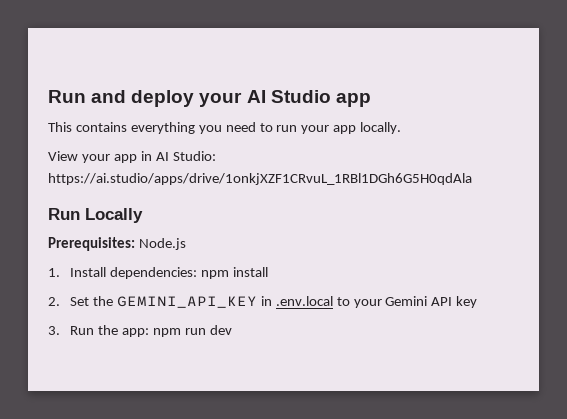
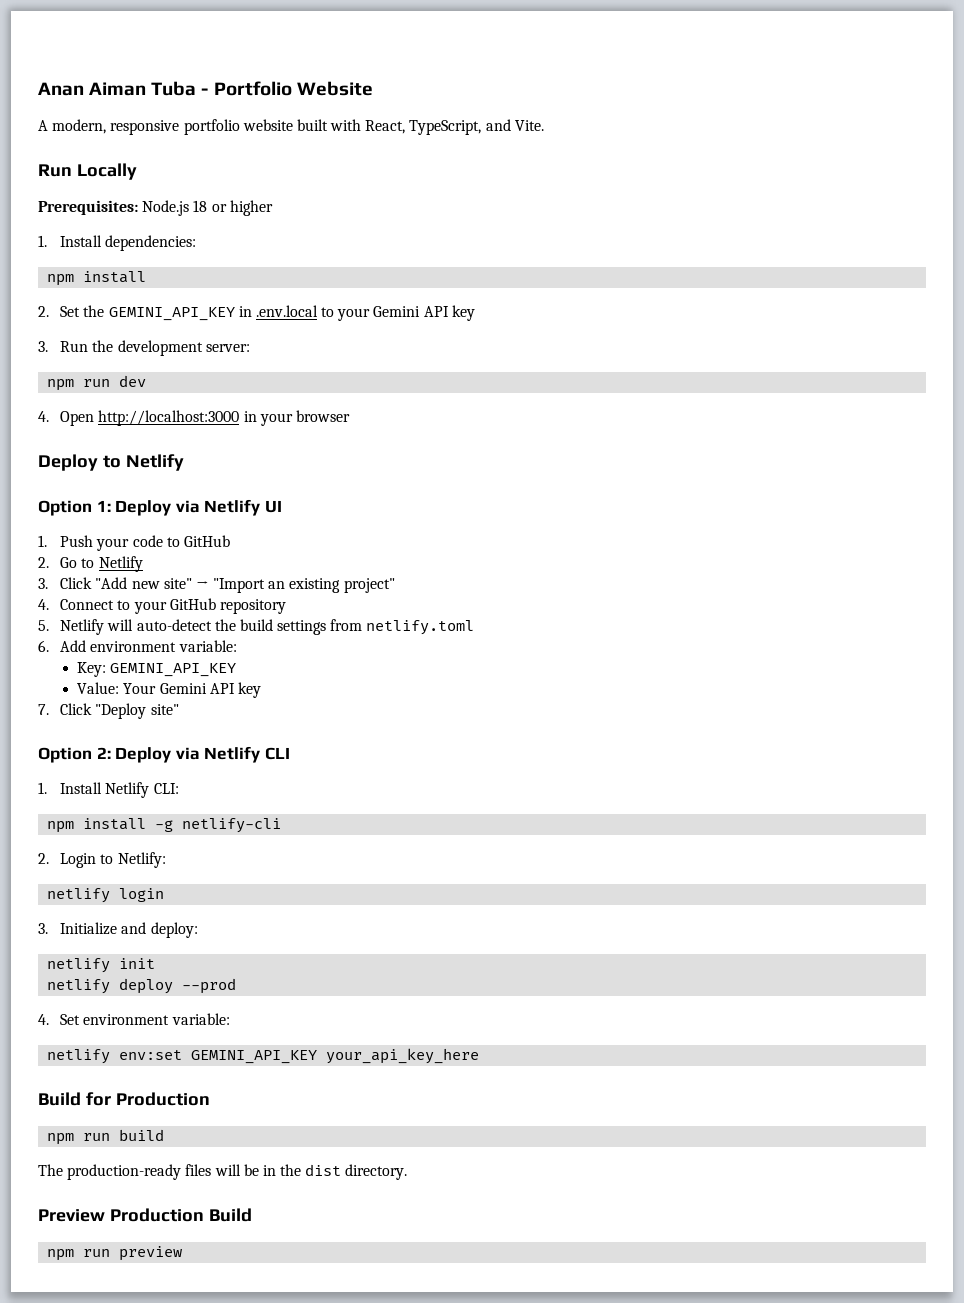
- Run and deploy your AI Studio app
- This contains everything you need to run your app locally.
- View your app in AI Studio: https://ai.studio/apps/drive/1onkjXZF1CRvuL_1RBl1DGh6G5H0qdAla
+ Anan Aiman Tuba - Portfolio Website
+ A modern, responsive portfolio website built with React, TypeScript, and Vite.
- Prerequisites: Node.js
+ Prerequisites: Node.js 18 or higher
- 1. Install dependencies: npm install
+ 1. Install dependencies:
+ npm install
- 3. Run the app: npm run dev
+ 3. Run the development server:
+ npm run dev
+ 4. Open http://localhost:3000 in your browser
+ Deploy to Netlify
+ Option 1: Deploy via Netlify UI
+ 1. Push your code to GitHub
+ 2. Go to Netlify
+ 3. Click "Add new site" → "Import an existing project"
+ 4. Connect to your GitHub repository
+ 5. Netlify will auto-detect the build settings from netlify.toml
+ 6. Add environment variable:
+ Key: GEMINI_API_KEY
+ Value: Your Gemini API key
+ 7. Click "Deploy site"
+ Option 2: Deploy via Netlify CLI
+ 1. Install Netlify CLI:
+ npm install -g netlify-cli
+ 2. Login to Netlify:
+ netlify login
+ 3. Initialize and deploy:
+ netlify init
+ netlify deploy --prod
+ 4. Set environment variable:
+ netlify env:set GEMINI_API_KEY your_api_key_here
+ Build for Production
+ npm run build
+ The production-ready files will be in the dist directory.
+ Preview Production Build
+ npm run preview

